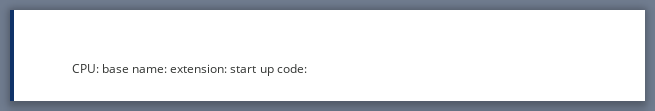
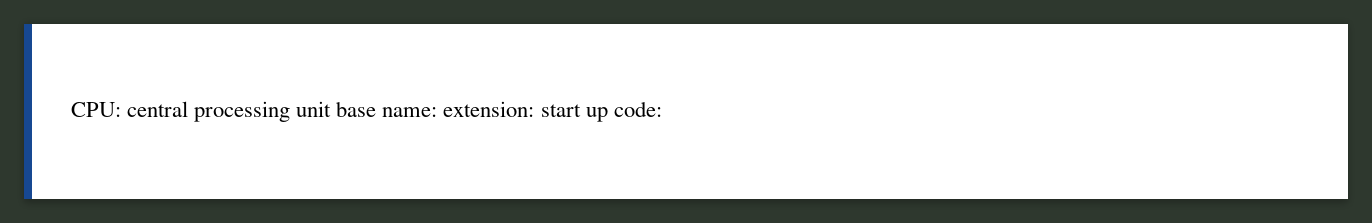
- CPU: base name: extension: start up code:
+ CPU: central processing unit base name: extension: start up code:

